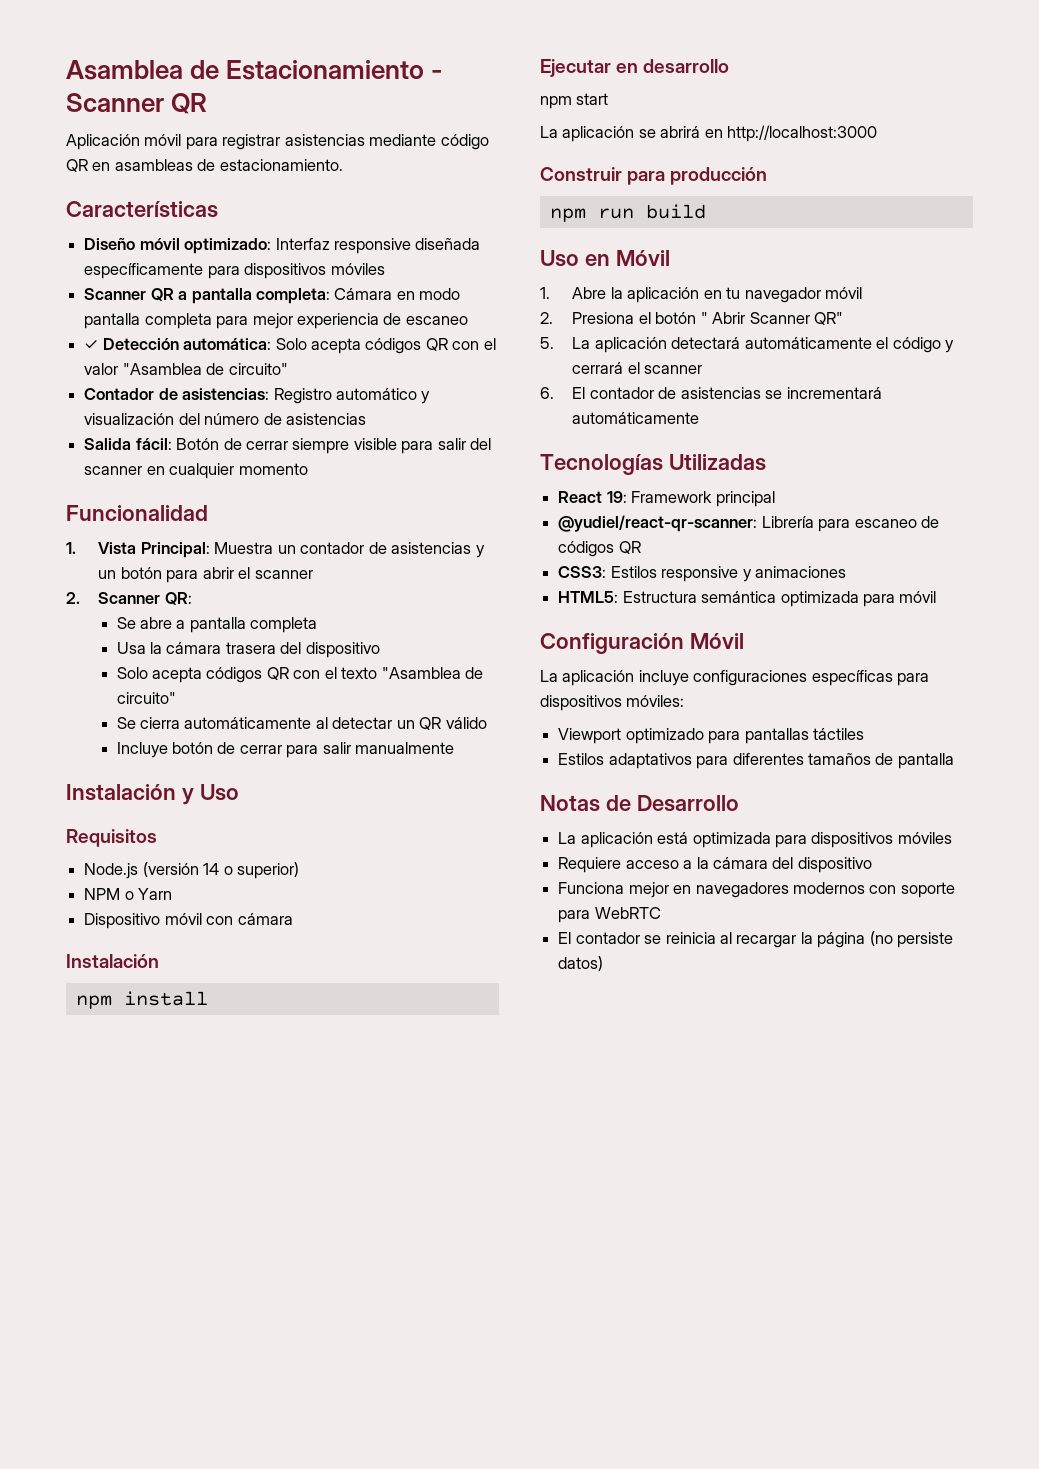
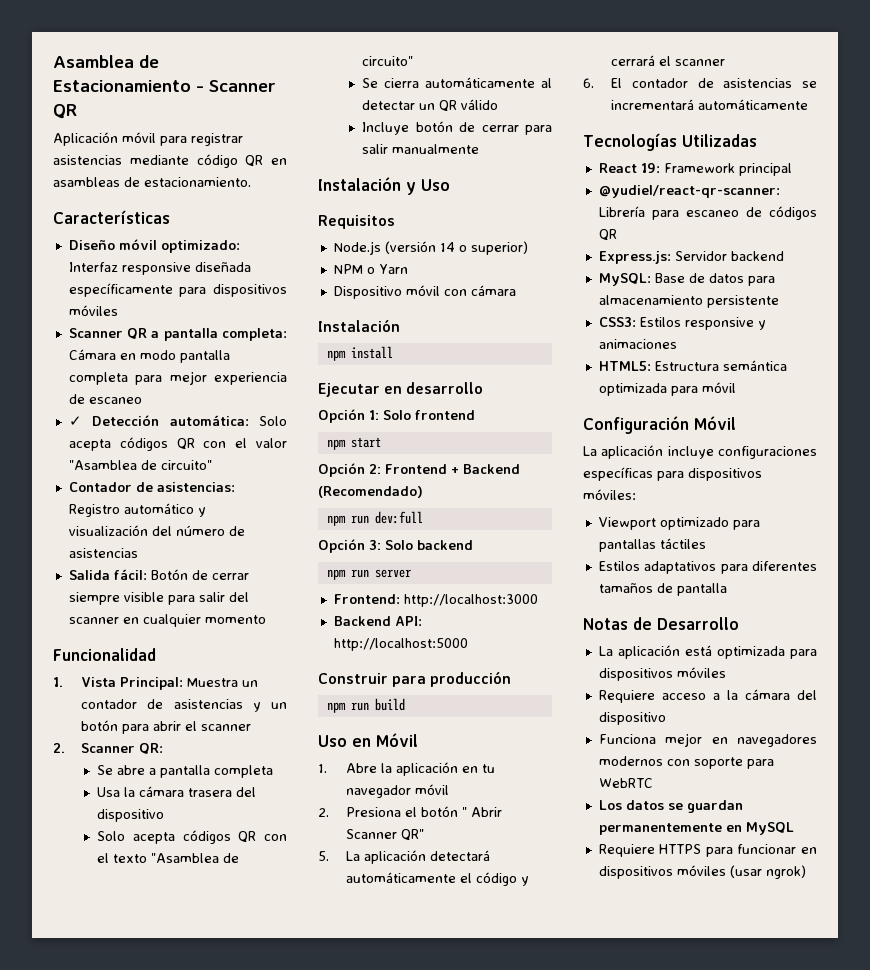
+ Opción 1: Solo frontend
  npm start
- La aplicación se abrirá en http://localhost:3000
+ Opción 2: Frontend + Backend (Recomendado)
+ npm run dev:full
+ Opción 3: Solo backend
+ npm run server
+ Frontend: http://localhost:3000
+ Backend API: http://localhost:5000
+ Express.js: Servidor backend
+ MySQL: Base de datos para almacenamiento persistente
- El contador se reinicia al recargar la página (no persiste datos)
+ Los datos se guardan permanentemente en MySQL
+ Requiere HTTPS para funcionar en dispositivos móviles (usar ngrok)

